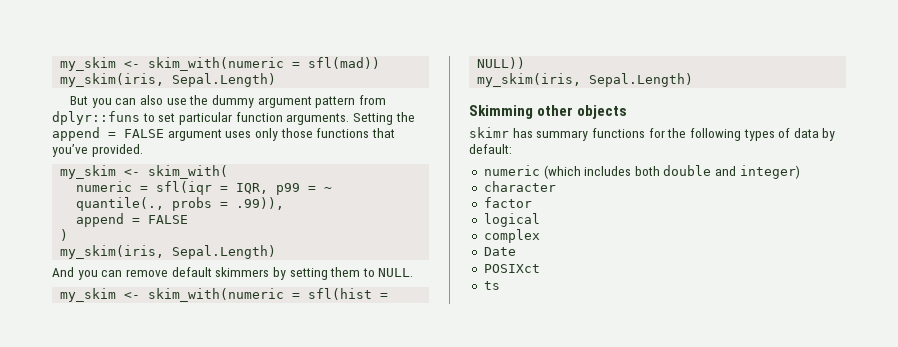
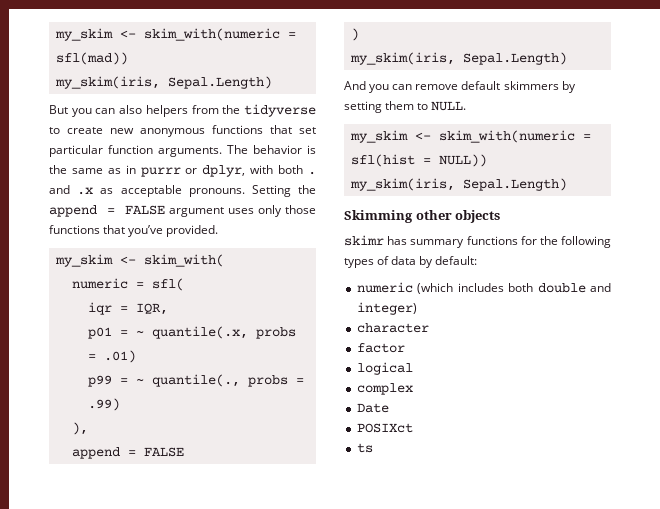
- But you can also use the dummy argument pattern from dplyr::funs to set particular function arguments.
+ But you can also helpers from the tidyverse to create new anonymous functions that set particular function arguments. The behavior is the same as in purrr or dplyr, with both . and .x as acceptable pronouns.
- numeric = sfl(iqr = IQR, p99 = ~ quantile(., probs = .99)),
+ numeric = sfl(
+ iqr = IQR,
+ p01 = ~ quantile(.x, probs = .01)
+ p99 = ~ quantile(., probs = .99)
+ ),

